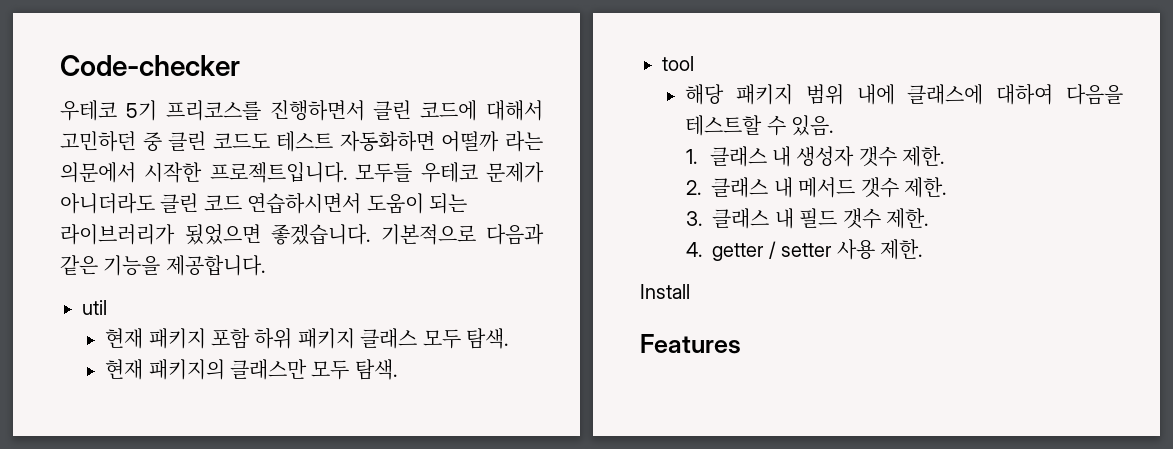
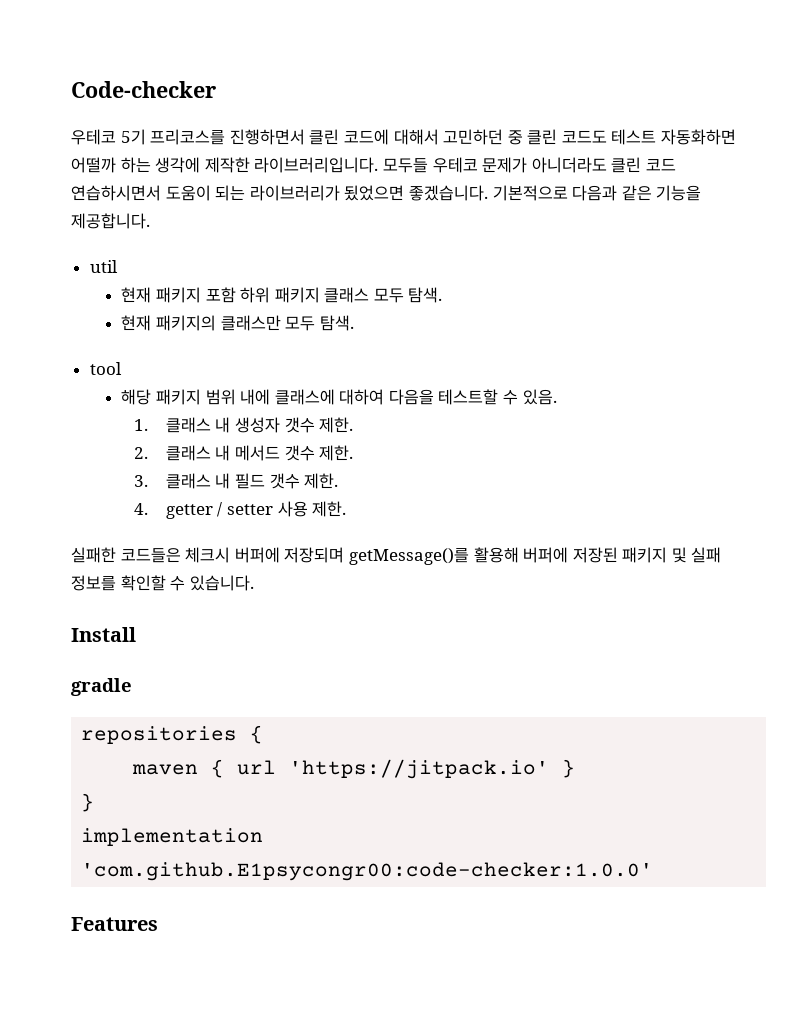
- 우테코 5기 프리코스를 진행하면서 클린 코드에 대해서 고민하던 중 클린 코드도 테스트 자동화하면 어떨까 라는 의문에서 시작한 프로젝트입니다.
+ 우테코 5기 프리코스를 진행하면서 클린 코드에 대해서 고민하던 중 클린 코드도 테스트 자동화하면 어떨까 하는 생각에 제작한 라이브러리입니다.
+ 실패한 코드들은 체크시 버퍼에 저장되며 getMessage()를 활용해 버퍼에 저장된 패키지 및 실패 정보를 확인할 수 있습니다.
  Install
+ gradle
+ repositories {
+ maven { url 'https://jitpack.io' }
+ }
+ implementation 'com.github.E1psycongr00:code-checker:1.0.0'

